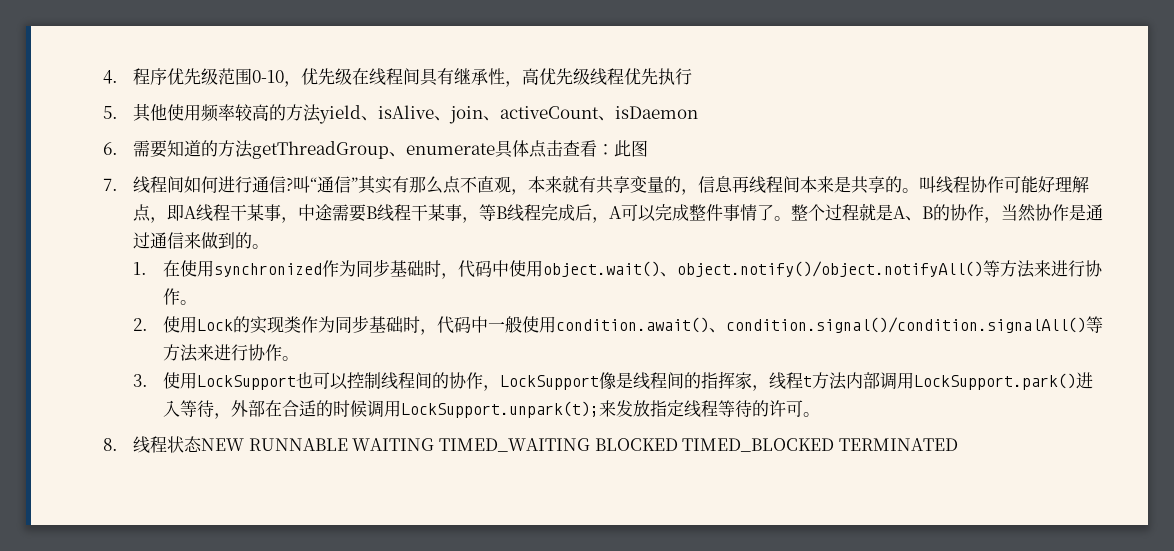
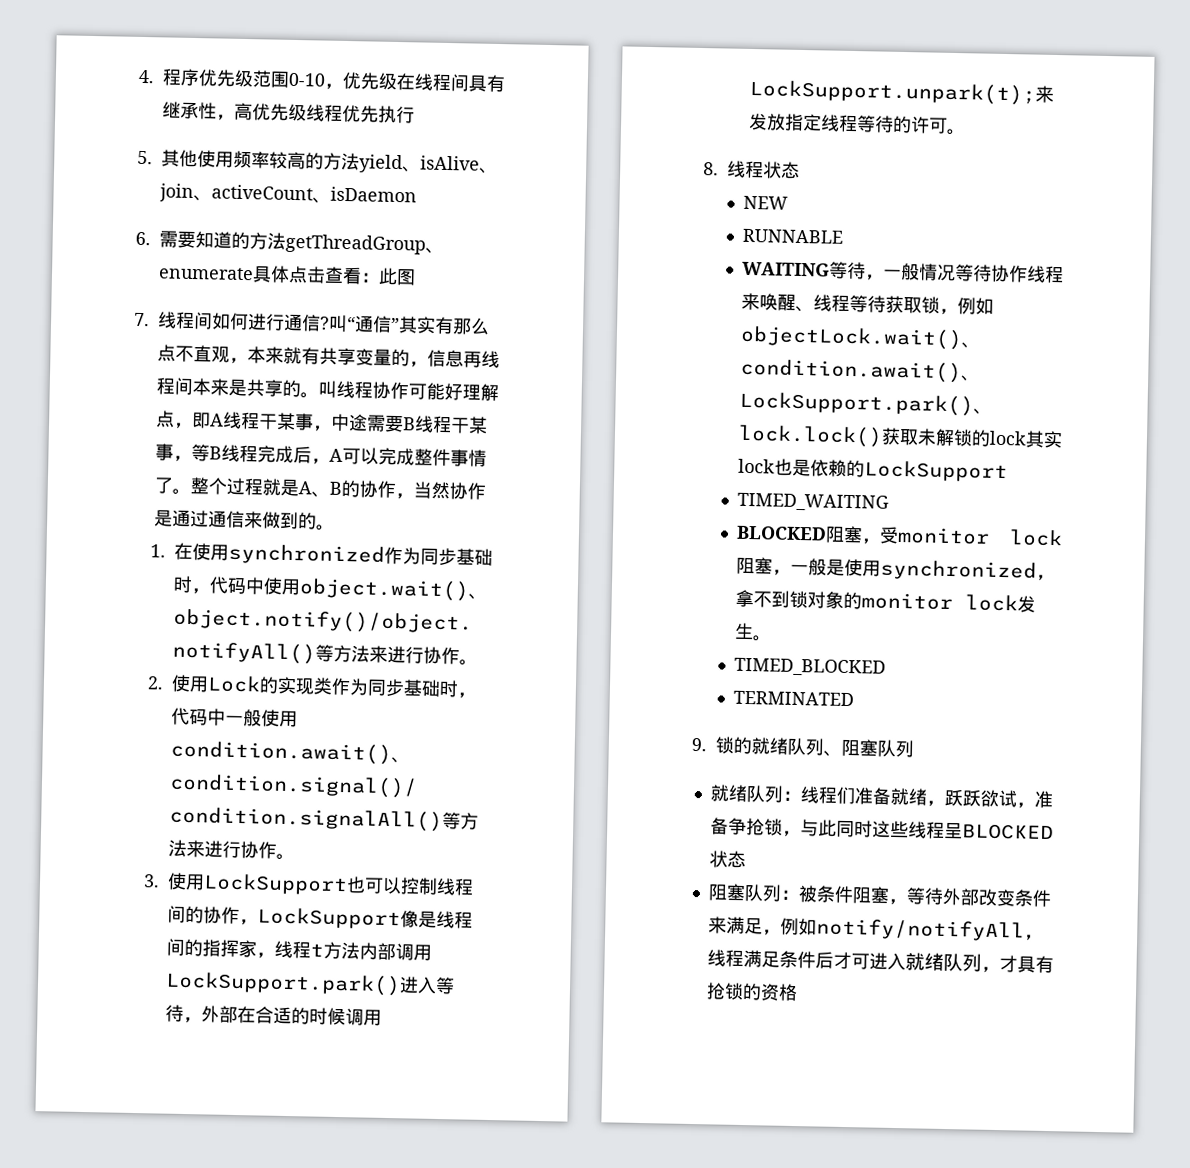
- 8.线程状态NEW RUNNABLE WAITING TIMED_WAITING BLOCKED TIMED_BLOCKED TERMINATED
+ 8.线程状态
+ NEW
+ RUNNABLE
+ WAITING等待，一般情况等待协作线程来唤醒、线程等待获取锁，例如objectLock.wait()、condition.await()、LockSupport.park()、lock.lock()获取未解锁的lock其实lock也是依赖的LockSupport
+ TIMED_WAITING
+ BLOCKED阻塞，受monitor lock阻塞，一般是使用synchronized，拿不到锁对象的monitor lock发生。
+ TIMED_BLOCKED
+ TERMINATED
+ 9.锁的就绪队列、阻塞队列
+ 就绪队列：线程们准备就绪，跃跃欲试，准备争抢锁，与此同时这些线程呈BLOCKED状态
+ 阻塞队列：被条件阻塞，等待外部改变条件来满足，例如notify/notifyAll，线程满足条件后才可进入就绪队列，才具有抢锁的资格

